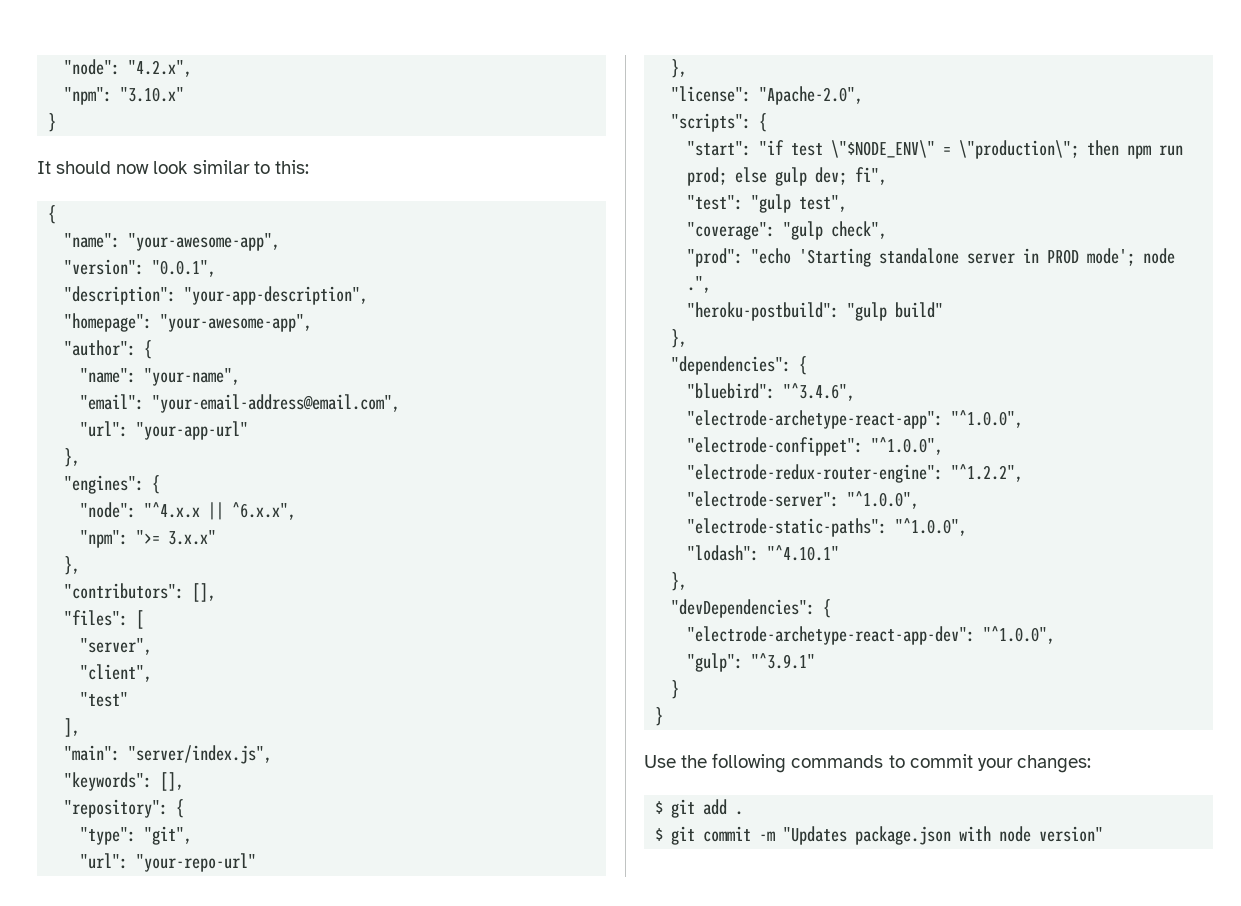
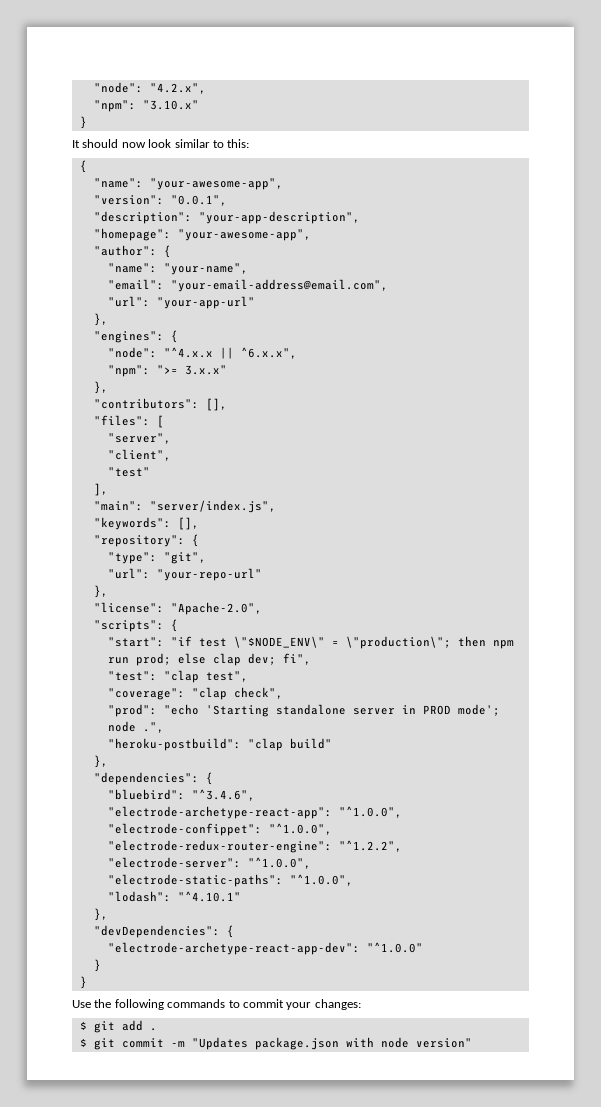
- "start": "if test \"$NODE_ENV\" = \"production\"; then npm run prod; else gulp dev; fi",
+ "start": "if test \"$NODE_ENV\" = \"production\"; then npm run prod; else clap dev; fi",
- "test": "gulp test",
+ "test": "clap test",
- "coverage": "gulp check",
+ "coverage": "clap check",
- "heroku-postbuild": "gulp build"
+ "heroku-postbuild": "clap build"
- "electrode-archetype-react-app-dev": "^1.0.0",
- "gulp": "^3.9.1"
+ "electrode-archetype-react-app-dev": "^1.0.0"

